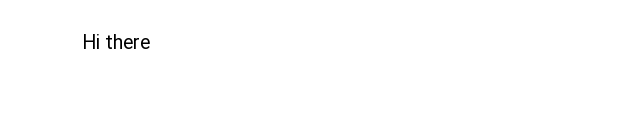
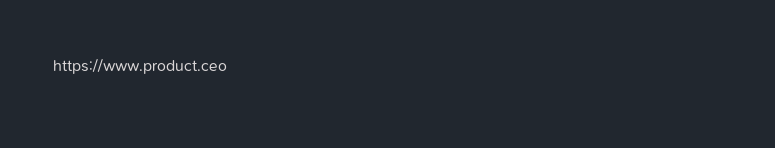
- Hi there
+ https://www.product.ceo

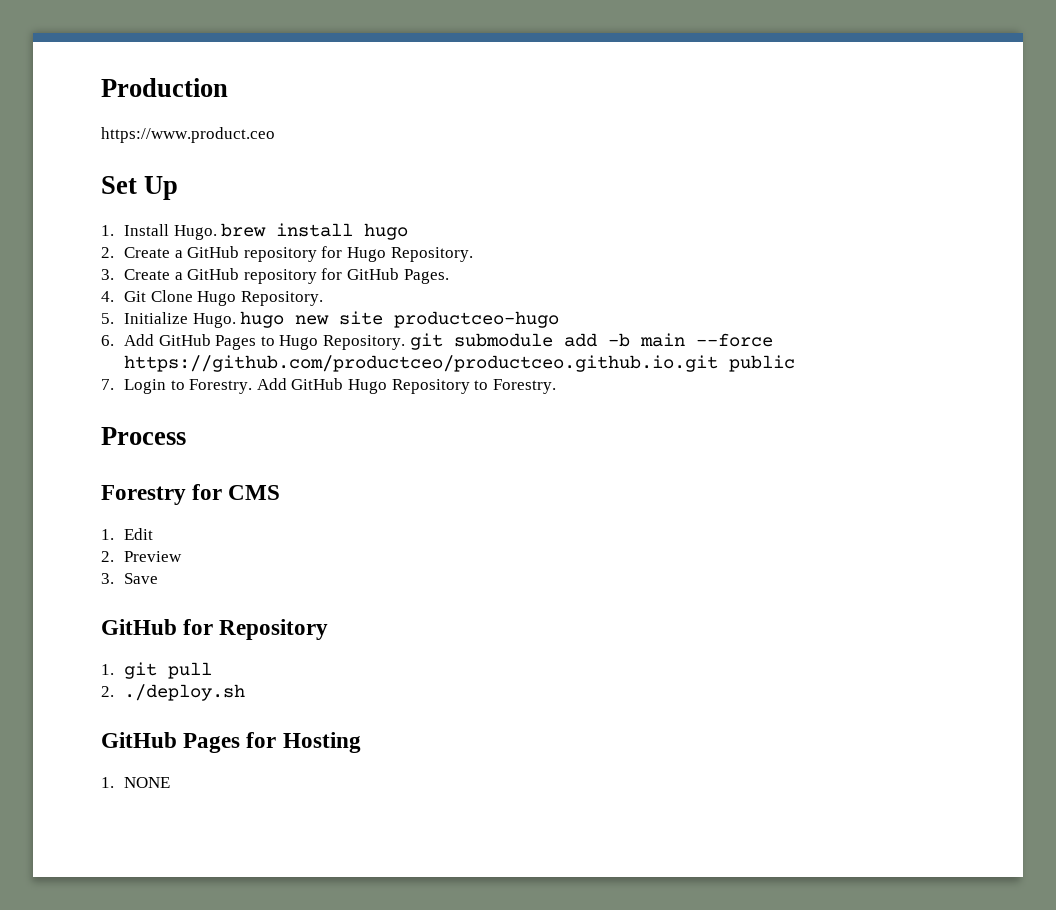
+ Production
+ Set Up
+ 1. Install Hugo. brew install hugo
+ 2. Create a GitHub repository for Hugo Repository.
+ 3. Create a GitHub repository for GitHub Pages.
+ 4. Git Clone Hugo Repository.
+ 5. Initialize Hugo. hugo new site productceo-hugo
+ 6. Add GitHub Pages to Hugo Repository. git submodule add -b main --force https://github.com/productceo/productceo.github.io.git public
+ 7. Login to Forestry. Add GitHub Hugo Repository to Forestry.
+ Process
+ Forestry for CMS
+ 1. Edit
+ 2. Preview
+ 3. Save
+ GitHub for Repository
+ 1. git pull
+ 2. ./deploy.sh
+ GitHub Pages for Hosting
+ 1. NONE

